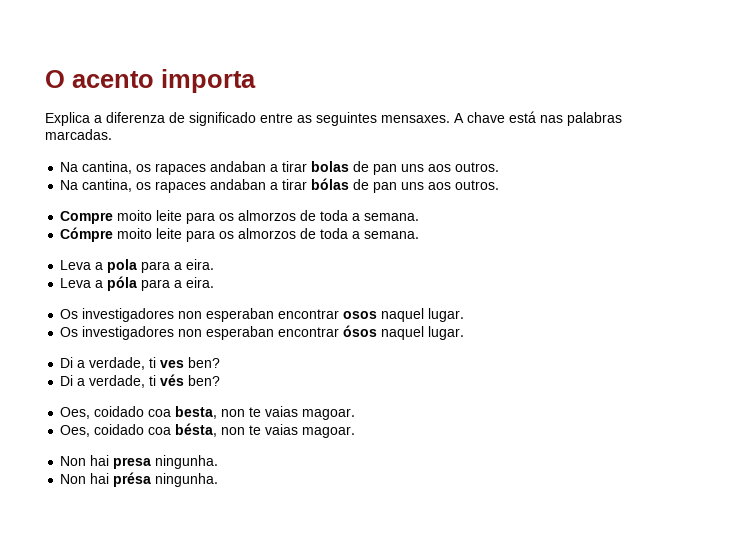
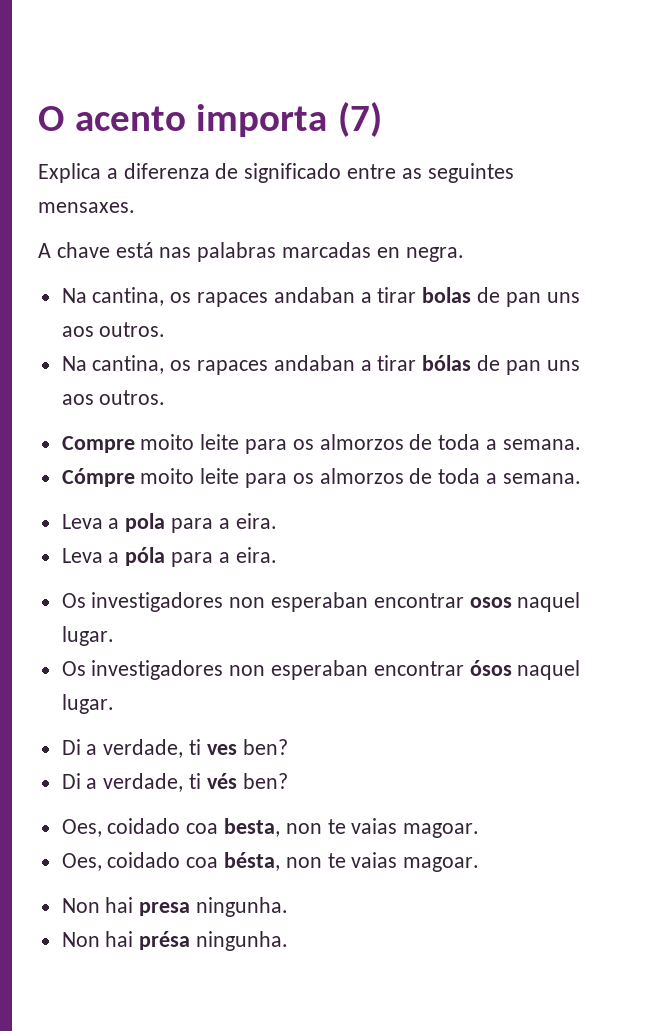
- O acento importa
+ O acento importa (7)
- Explica a diferenza de significado entre as seguintes mensaxes. A chave está nas palabras marcadas.
+ Explica a diferenza de significado entre as seguintes mensaxes.
+ A chave está nas palabras marcadas en negra.

